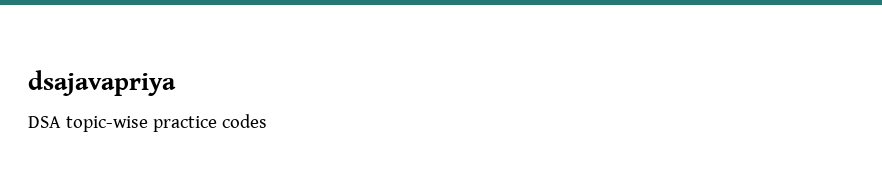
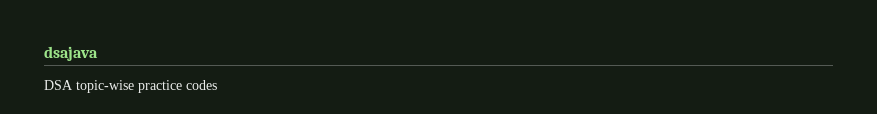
- dsajavapriya
+ dsajava

